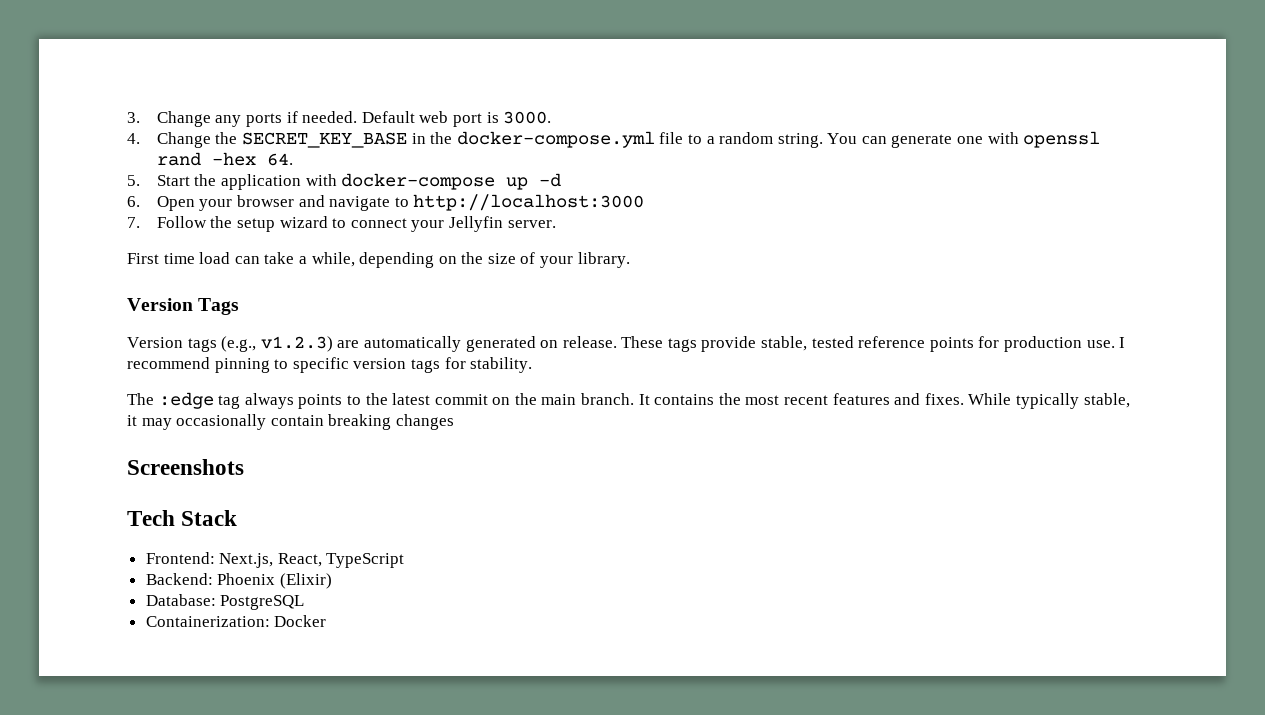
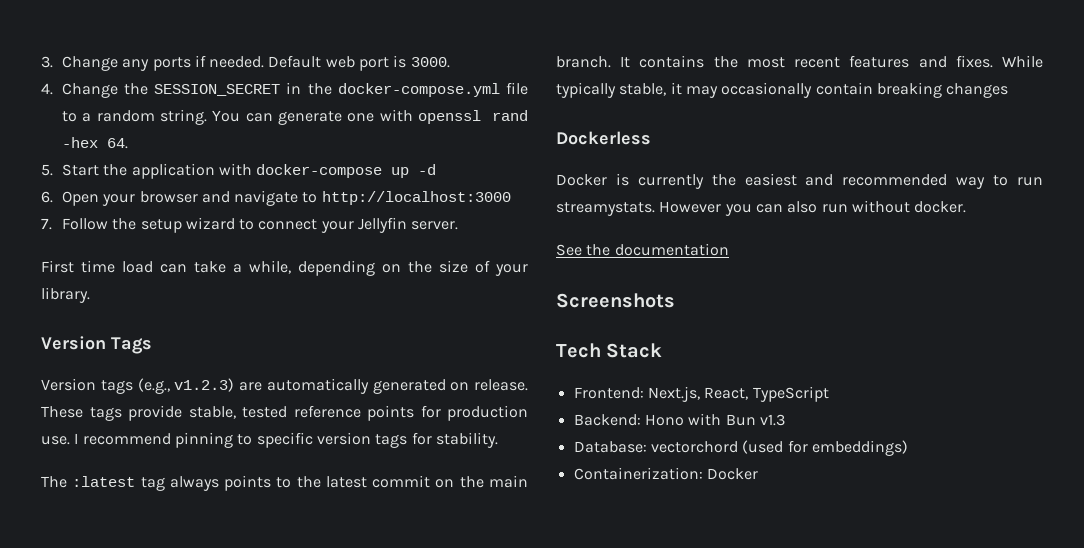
- 4. Change the SECRET_KEY_BASE in the docker-compose.yml file to a random string.
+ 4. Change the SESSION_SECRET in the docker-compose.yml file to a random string.
- The :edge tag always points to the latest commit on the main branch.
+ The :latest tag always points to the latest commit on the main branch.
+ Dockerless
+ Docker is currently the easiest and recommended way to run streamystats. However you can also run without docker.
+ See the documentation
- Backend: Phoenix (Elixir)
- Database: PostgreSQL
+ Backend: Hono with Bun v1.3
+ Database: vectorchord (used for embeddings)

